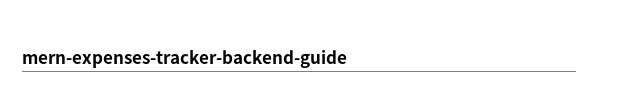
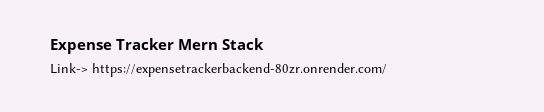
- mern-expenses-tracker-backend-guide
+ Expense Tracker Mern Stack
+ Link-> https://expensetrackerbackend-80zr.onrender.com/

